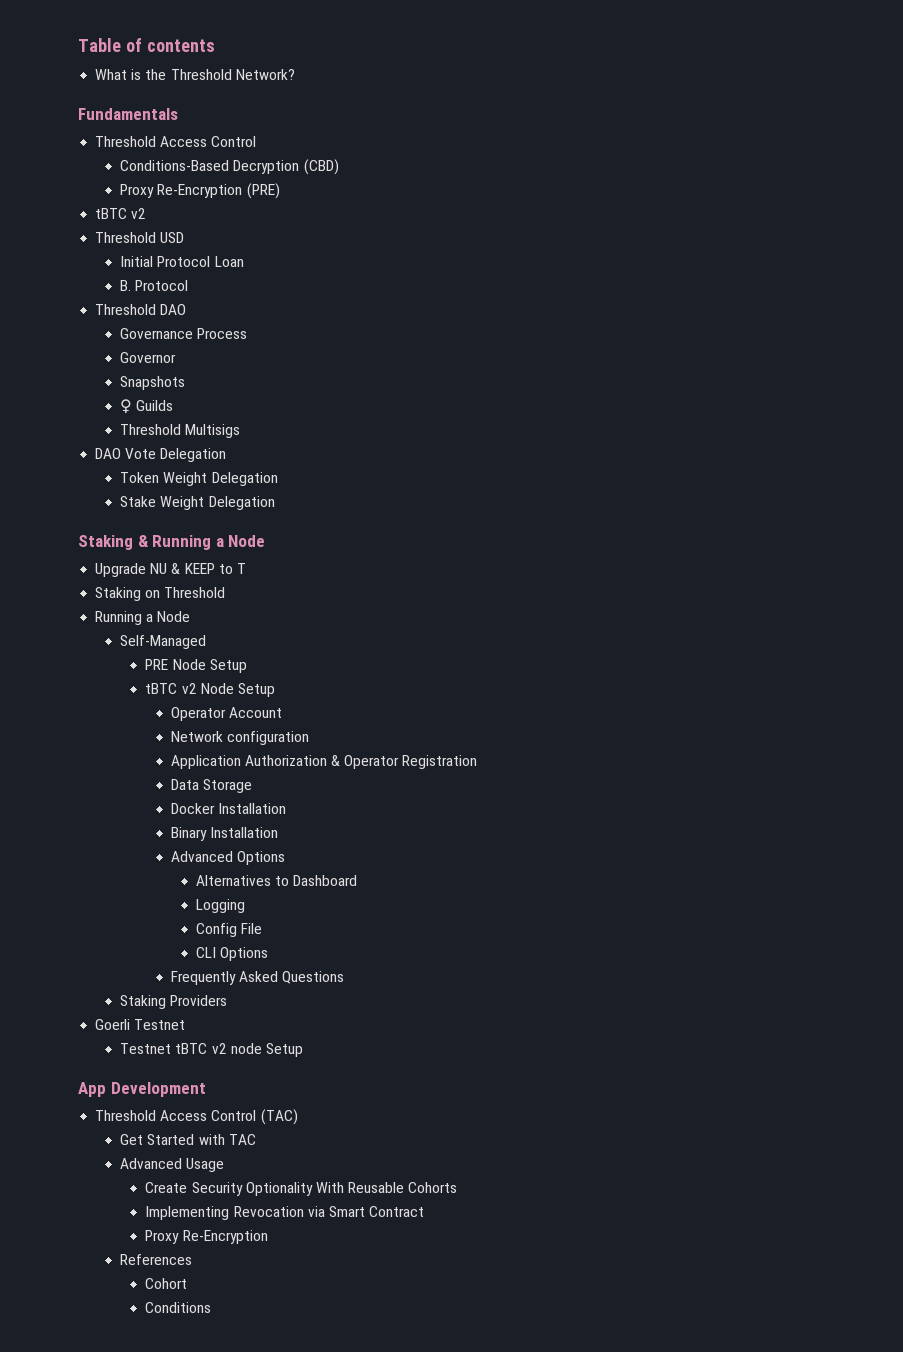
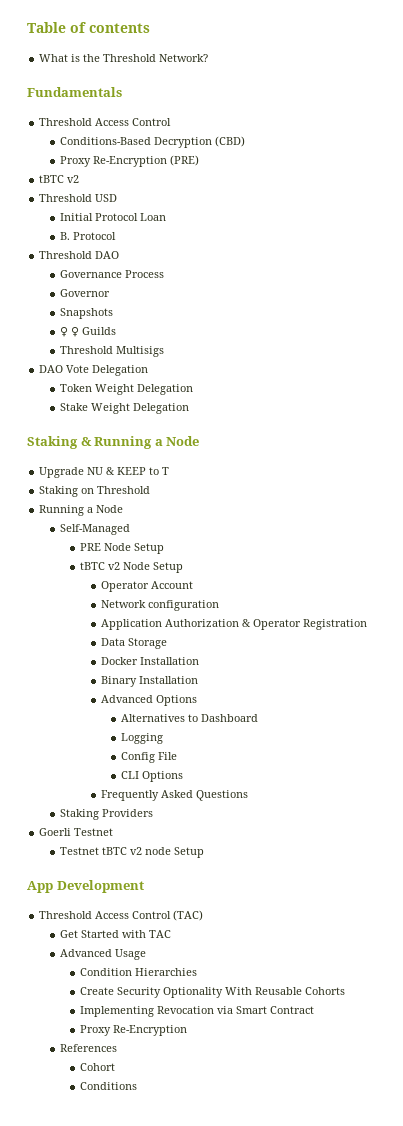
- ♀ Guilds
+ ♀ ♀ Guilds
+ Condition Hierarchies

